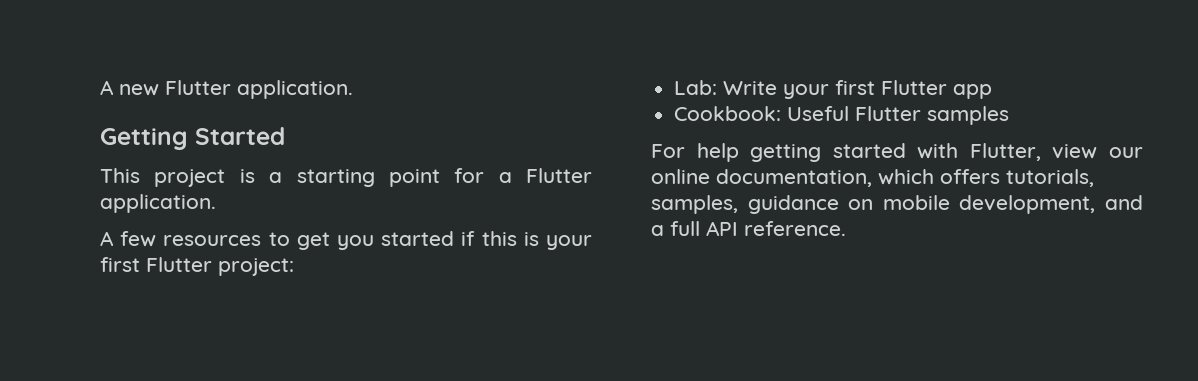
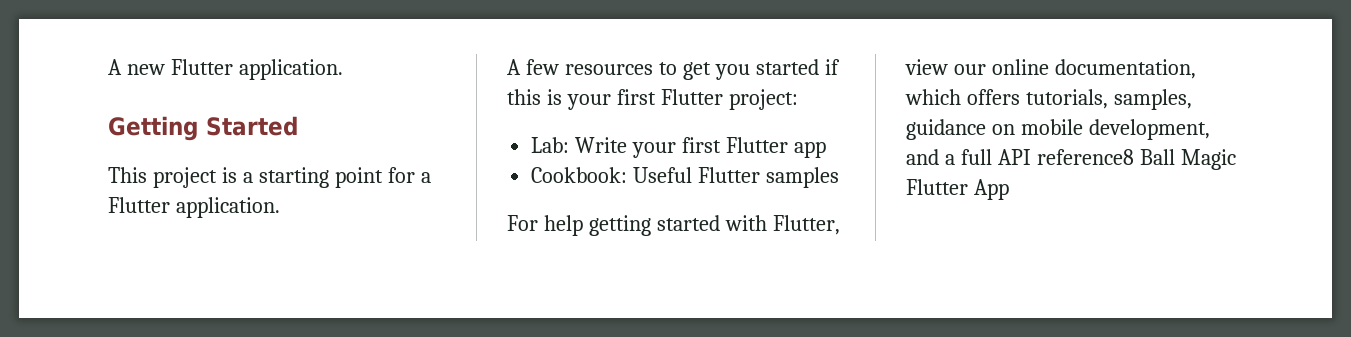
- For help getting started with Flutter, view our online documentation, which offers tutorials, samples, guidance on mobile development, and a full API reference.
+ For help getting started with Flutter, view our online documentation, which offers tutorials, samples, guidance on mobile development, and a full API reference8 Ball Magic Flutter App

